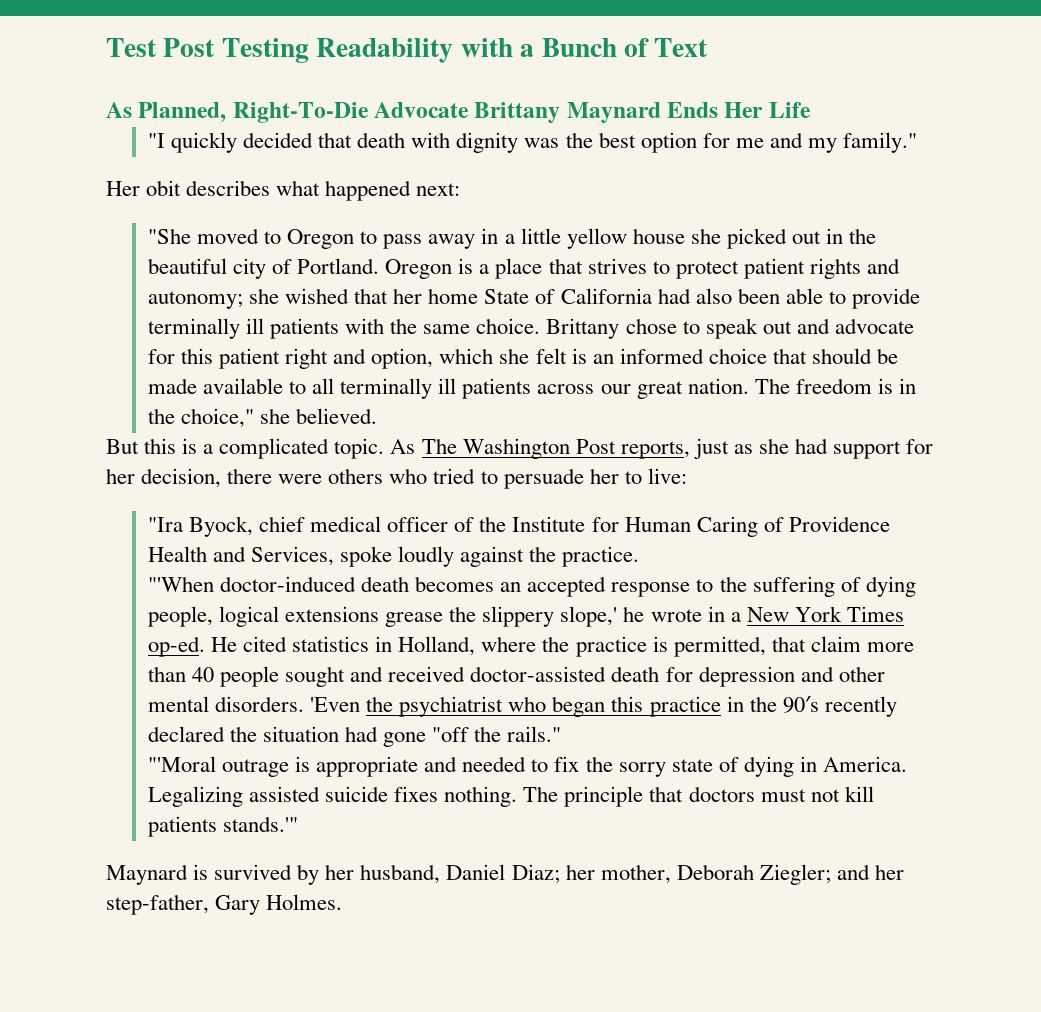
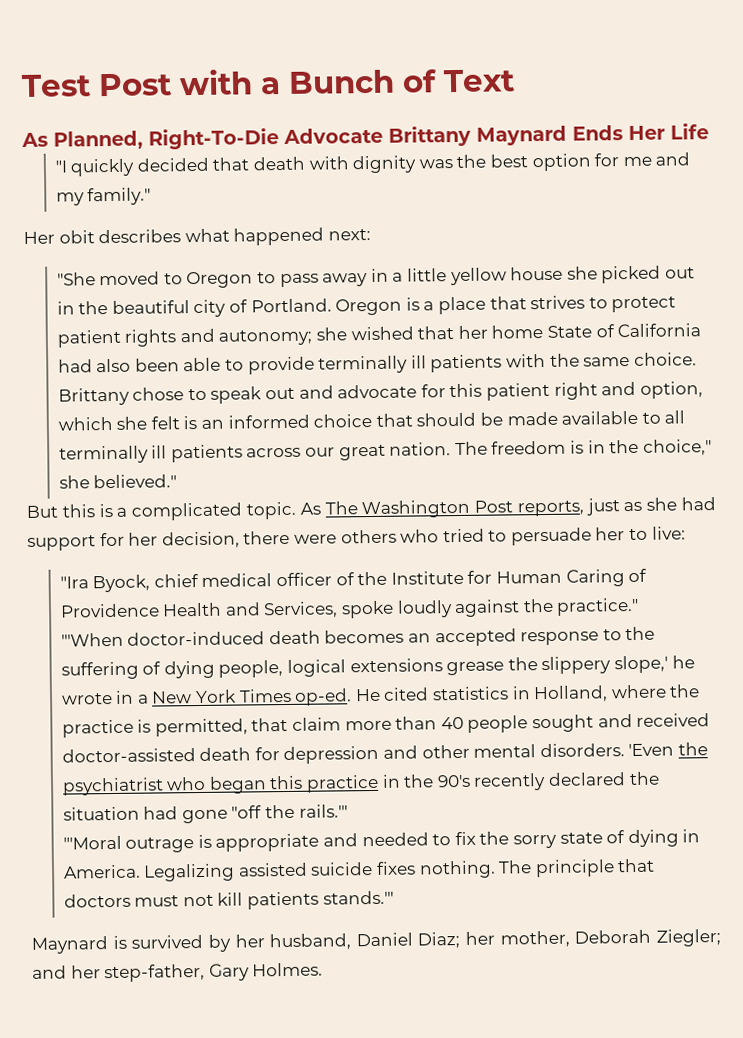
- Test Post Testing Readability with a Bunch of Text
+ Test Post with a Bunch of Text
- The freedom is in the choice," she believed.
+ The freedom is in the choice," she believed."
- "Ira Byock, chief medical officer of the Institute for Human Caring of Providence Health and Services, spoke loudly against the practice.
+ "Ira Byock, chief medical officer of the Institute for Human Caring of Providence Health and Services, spoke loudly against the practice."
- 'Even the psychiatrist who began this practice in the 90′s recently declared the situation had gone "off the rails."
+ 'Even the psychiatrist who began this practice in the 90′s recently declared the situation had gone "off the rails.'"

